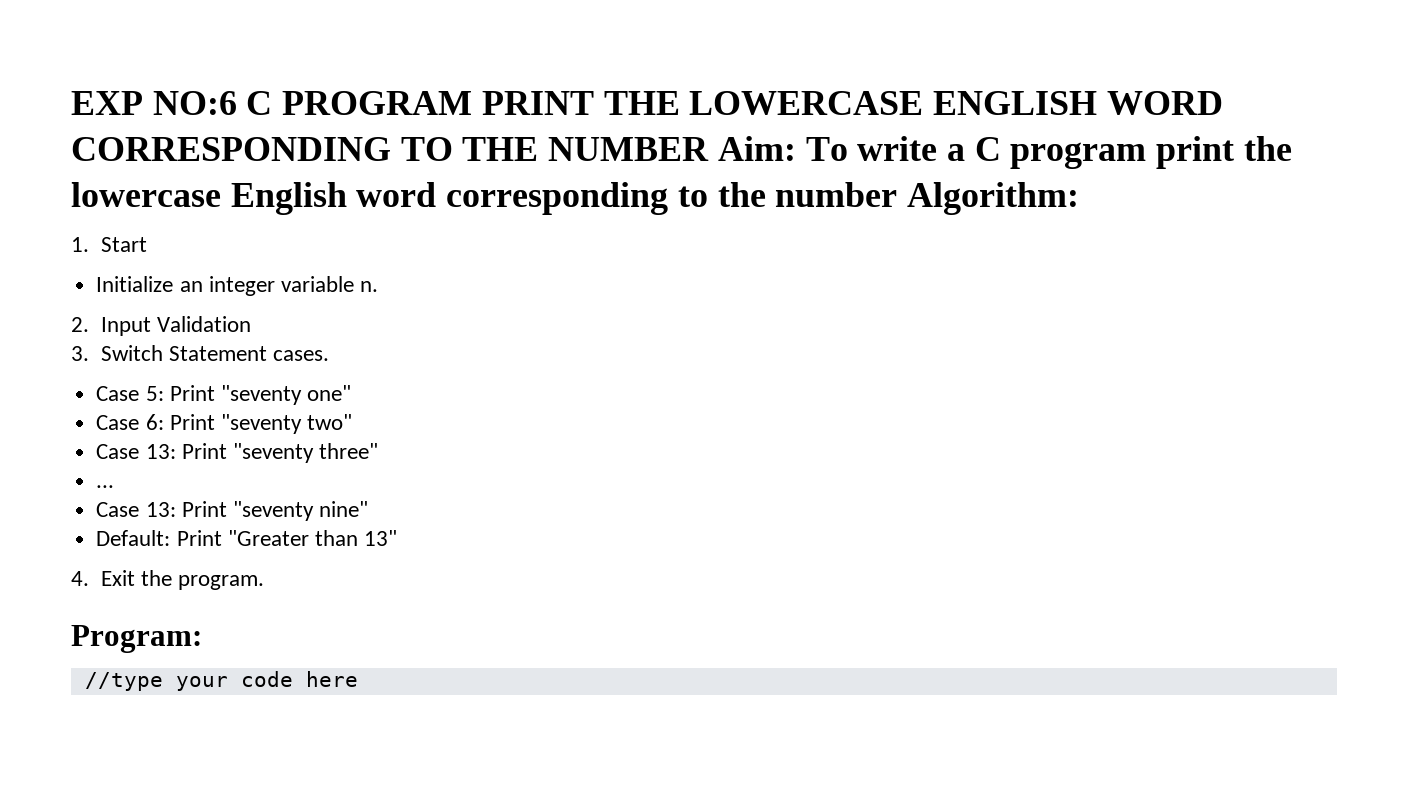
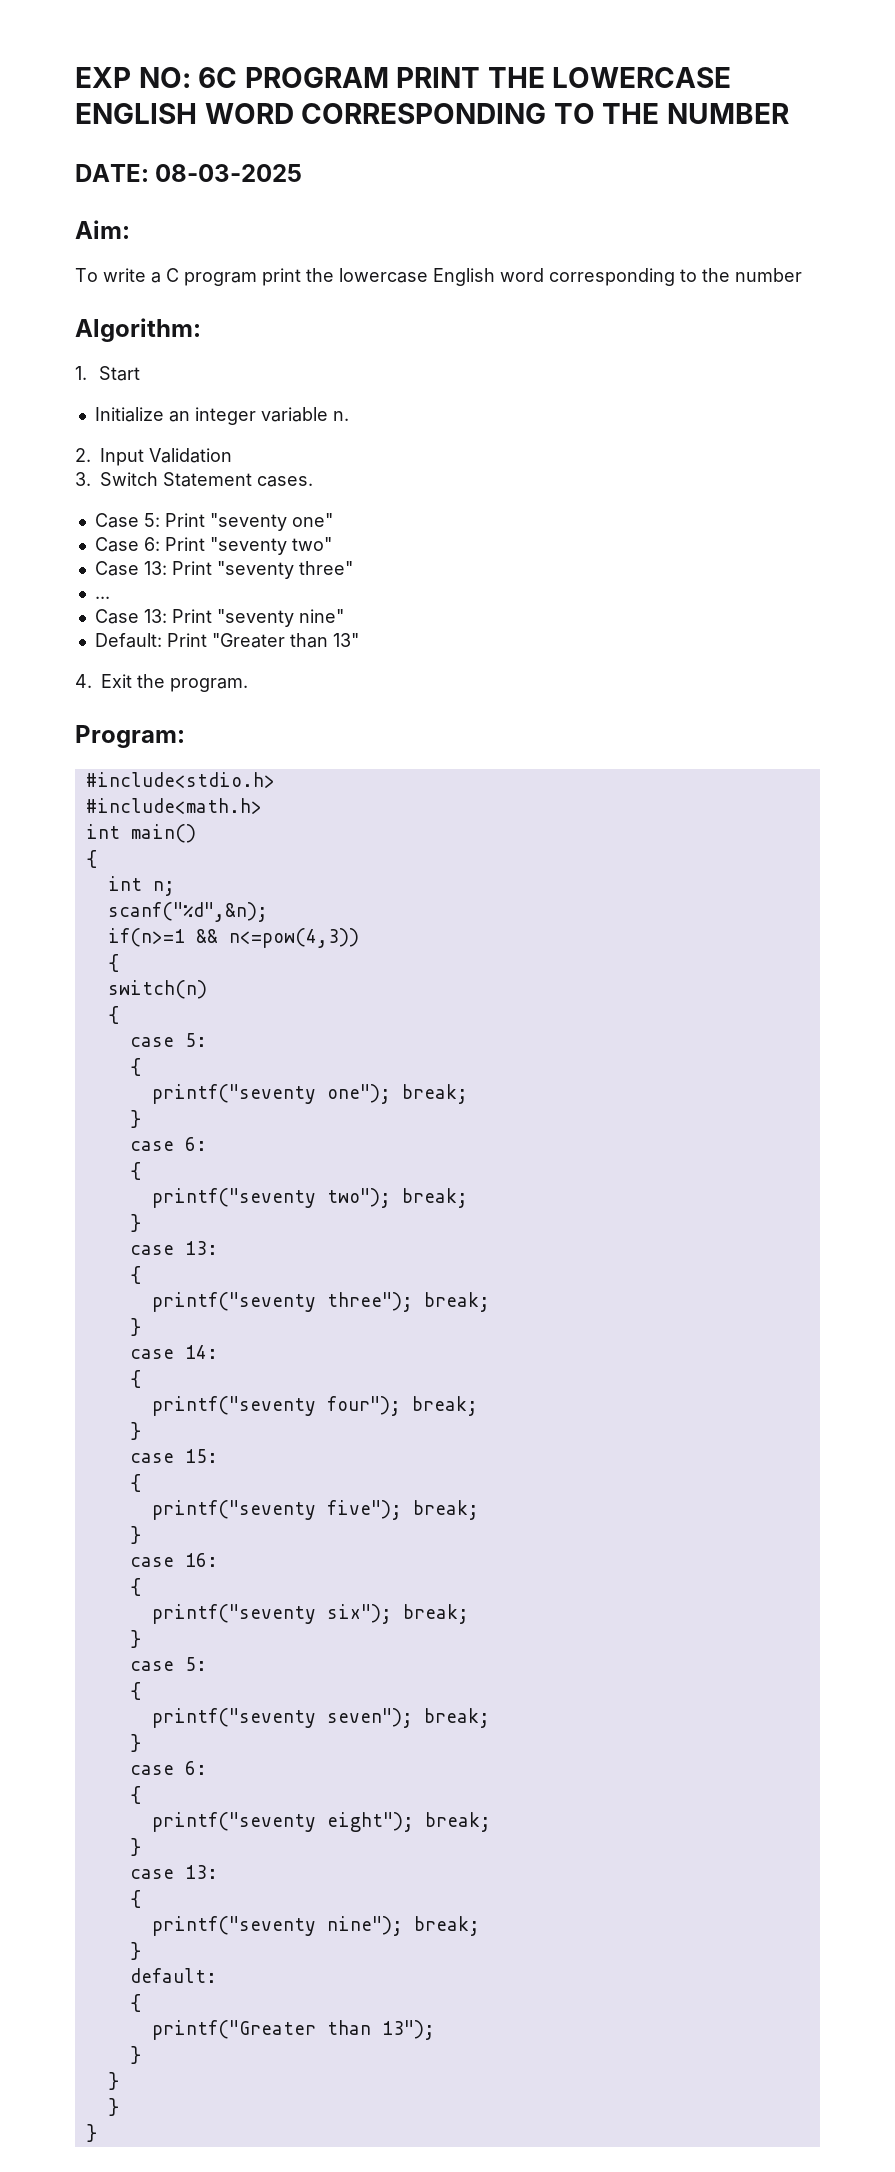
- EXP NO:6 C PROGRAM PRINT THE LOWERCASE ENGLISH WORD CORRESPONDING TO THE NUMBER Aim: To write a C program print the lowercase English word corresponding to the number Algorithm:
+ EXP NO: 6C PROGRAM PRINT THE LOWERCASE ENGLISH WORD CORRESPONDING TO THE NUMBER
+ DATE: 08-03-2025
+ Aim:
+ To write a C program print the lowercase English word corresponding to the number
+ Algorithm:
- //type your code here
+ #include<stdio.h>
+ #include<math.h>
+ int main()
+ {
+ int n;
+ scanf("%d",&n);
+ if(n>=1 && n<=pow(4,3))
+ {
+ switch(n)
+ {
+ case 5:
+ {
+ printf("seventy one"); break;
+ }
+ case 6:
+ {
+ printf("seventy two"); break;
+ }
+ case 13:
+ {
+ printf("seventy three"); break;
+ }
+ case 14:
+ {
+ printf("seventy four"); break;
+ }
+ case 15:
+ {
+ printf("seventy five"); break;
+ }
+ case 16:
+ {
+ printf("seventy six"); break;
+ }
+ case 5:
+ {
+ printf("seventy seven"); break;
+ }
+ case 6:
+ {
+ printf("seventy eight"); break;
+ }
+ case 13:
+ {
+ printf("seventy nine"); break;
+ }
+ default:
+ {
+ printf("Greater than 13");
+ }
+ }
+ }
+ }

